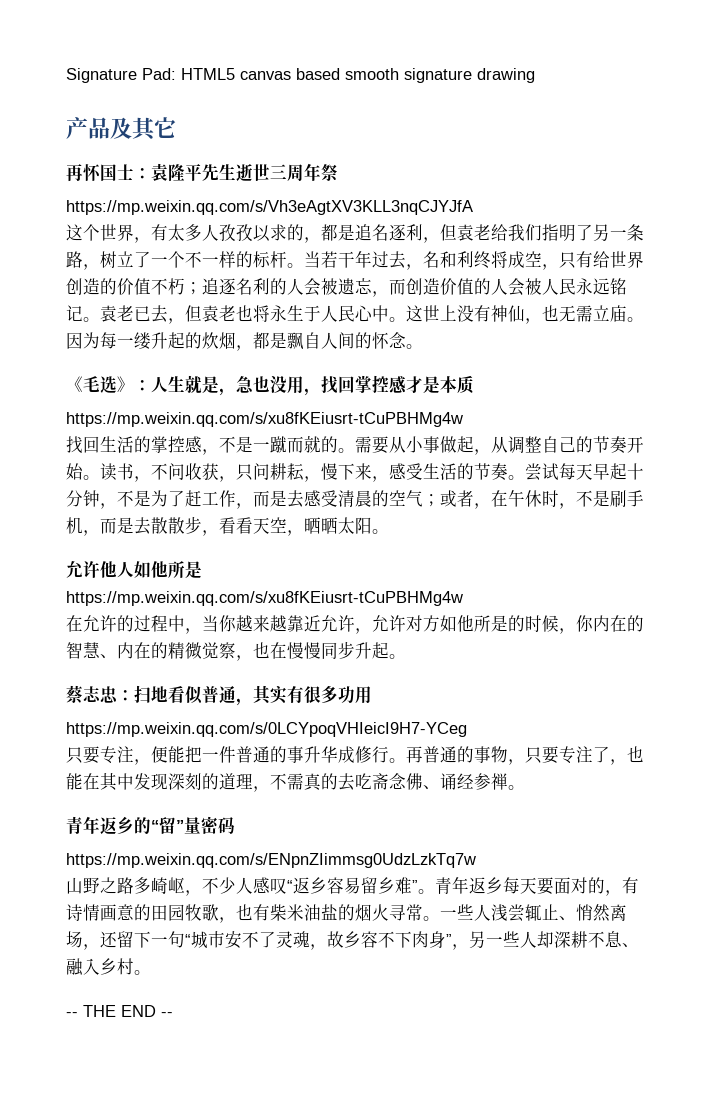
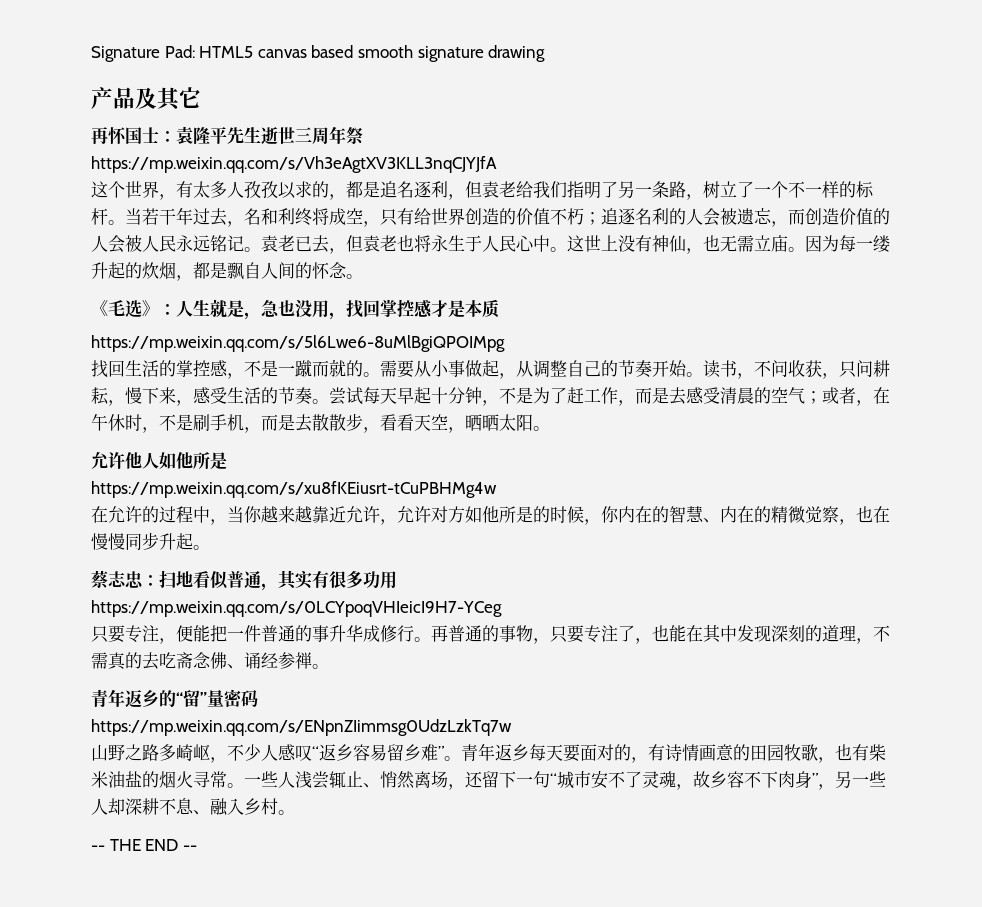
  《毛选》：人生就是，急也没用，找回掌控感才是本质
- https://mp.weixin.qq.com/s/xu8fKEiusrt-tCuPBHMg4w
+ https://mp.weixin.qq.com/s/5l6Lwe6-8uMlBgiQPOIMpg

